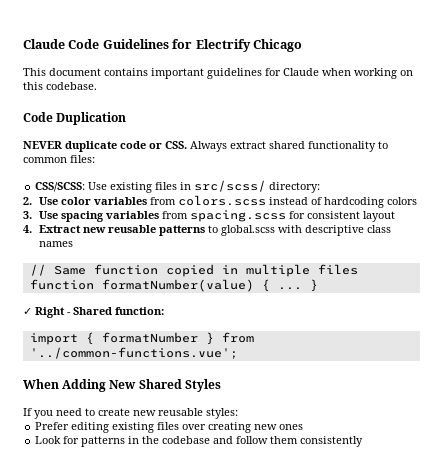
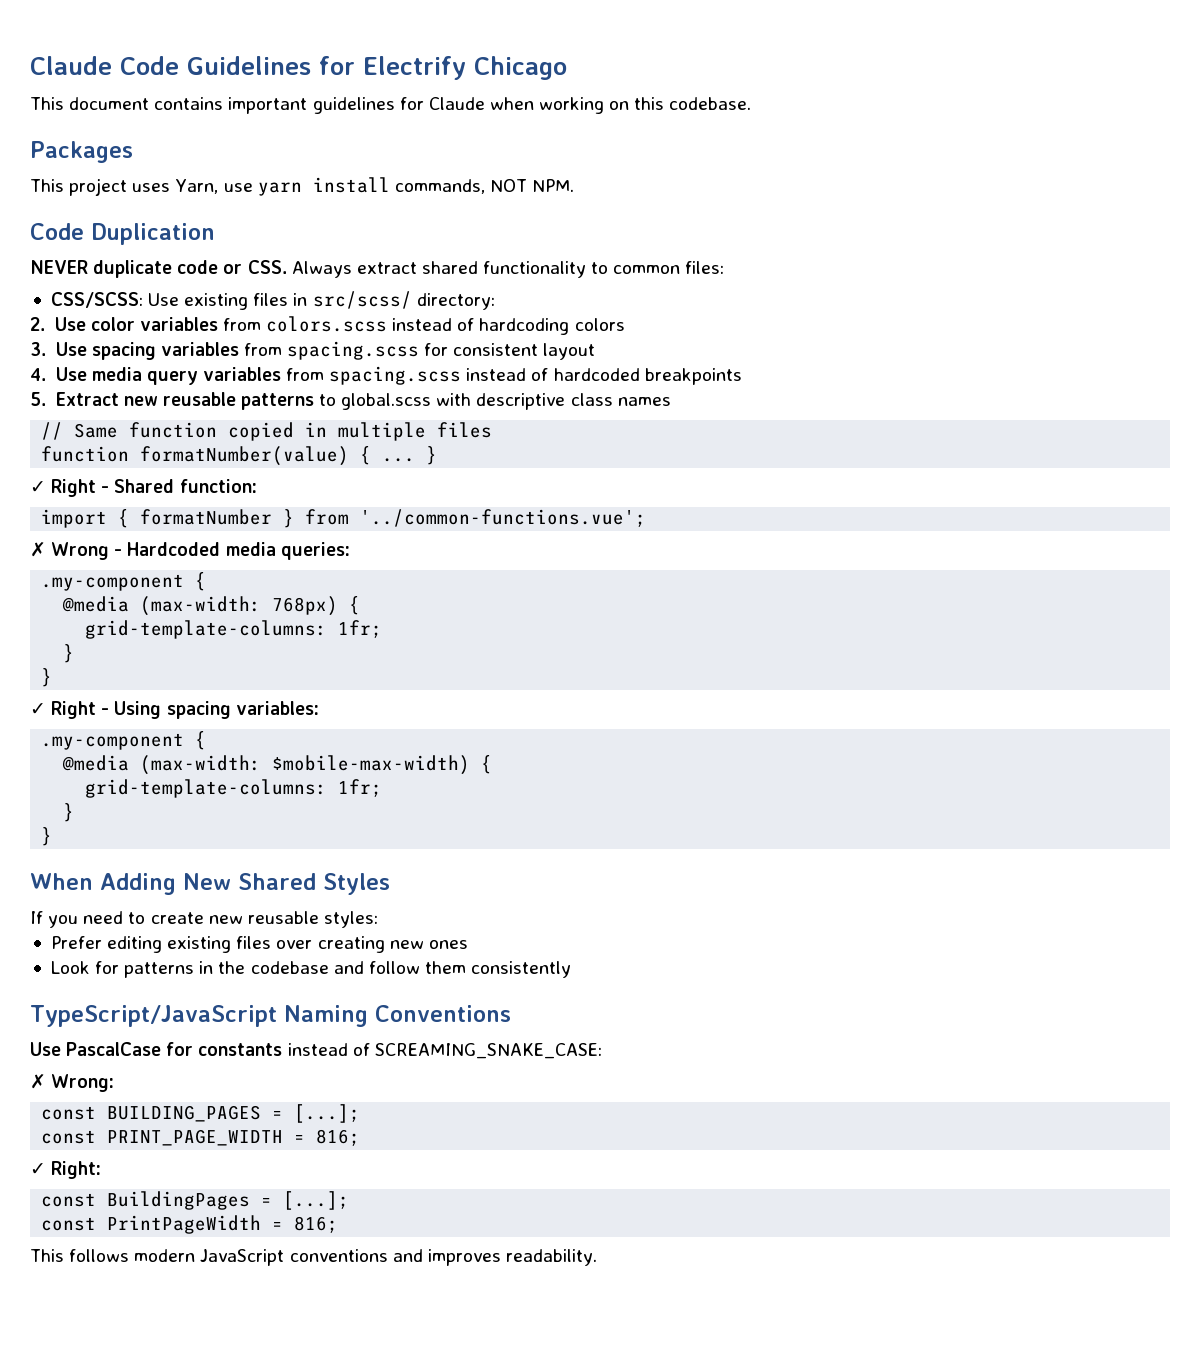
+ Packages
+ This project uses Yarn, use yarn install commands, NOT NPM.
- 4. Extract new reusable patterns to global.scss with descriptive class names
+ 4. Use media query variables from spacing.scss instead of hardcoded breakpoints
+ 5. Extract new reusable patterns to global.scss with descriptive class names
+ ✗ Wrong - Hardcoded media queries:
+ .my-component {
+ @media (max-width: 768px) {
+ grid-template-columns: 1fr;
+ }
+ }
+ ✓ Right - Using spacing variables:
+ .my-component {
+ @media (max-width: $mobile-max-width) {
+ grid-template-columns: 1fr;
+ }
+ }
+ TypeScript/JavaScript Naming Conventions
+ Use PascalCase for constants instead of SCREAMING_SNAKE_CASE:
+ ✗ Wrong:
+ const BUILDING_PAGES = [...];
+ const PRINT_PAGE_WIDTH = 816;
+ ✓ Right:
+ const BuildingPages = [...];
+ const PrintPageWidth = 816;
+ This follows modern JavaScript conventions and improves readability.

